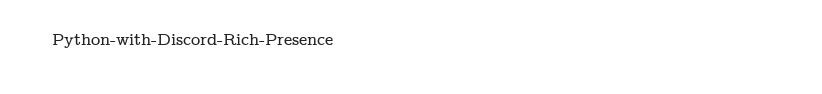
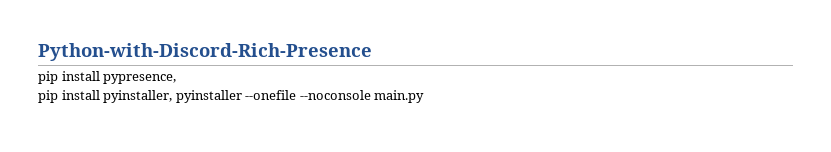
+ pip install pypresence,
+ pip install pyinstaller, pyinstaller --onefile --noconsole main.py

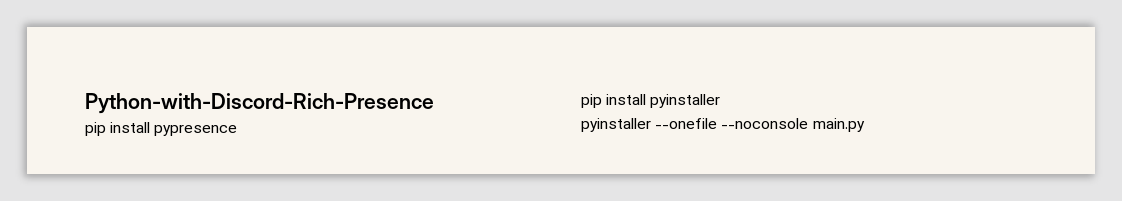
- pip install pypresence,
- pip install pyinstaller, pyinstaller --onefile --noconsole main.py
+ pip install pypresence
+ pip install pyinstaller
+ pyinstaller --onefile --noconsole main.py

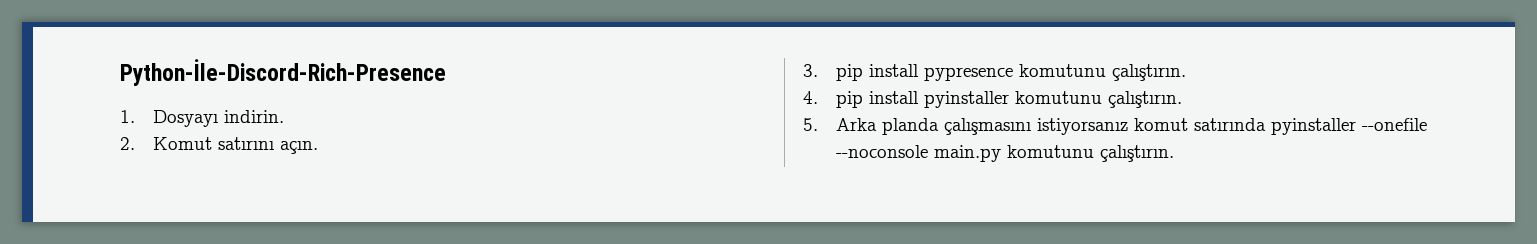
- Python-with-Discord-Rich-Presence
- pip install pypresence
- pip install pyinstaller
- pyinstaller --onefile --noconsole main.py
+ Python-İle-Discord-Rich-Presence
+ 1. Dosyayı indirin.
+ 2. Komut satırını açın.
+ 3. pip install pypresence komutunu çalıştırın.
+ 4. pip install pyinstaller komutunu çalıştırın.
+ 5. Arka planda çalışmasını istiyorsanız komut satırında pyinstaller --onefile --noconsole main.py komutunu çalıştırın.

